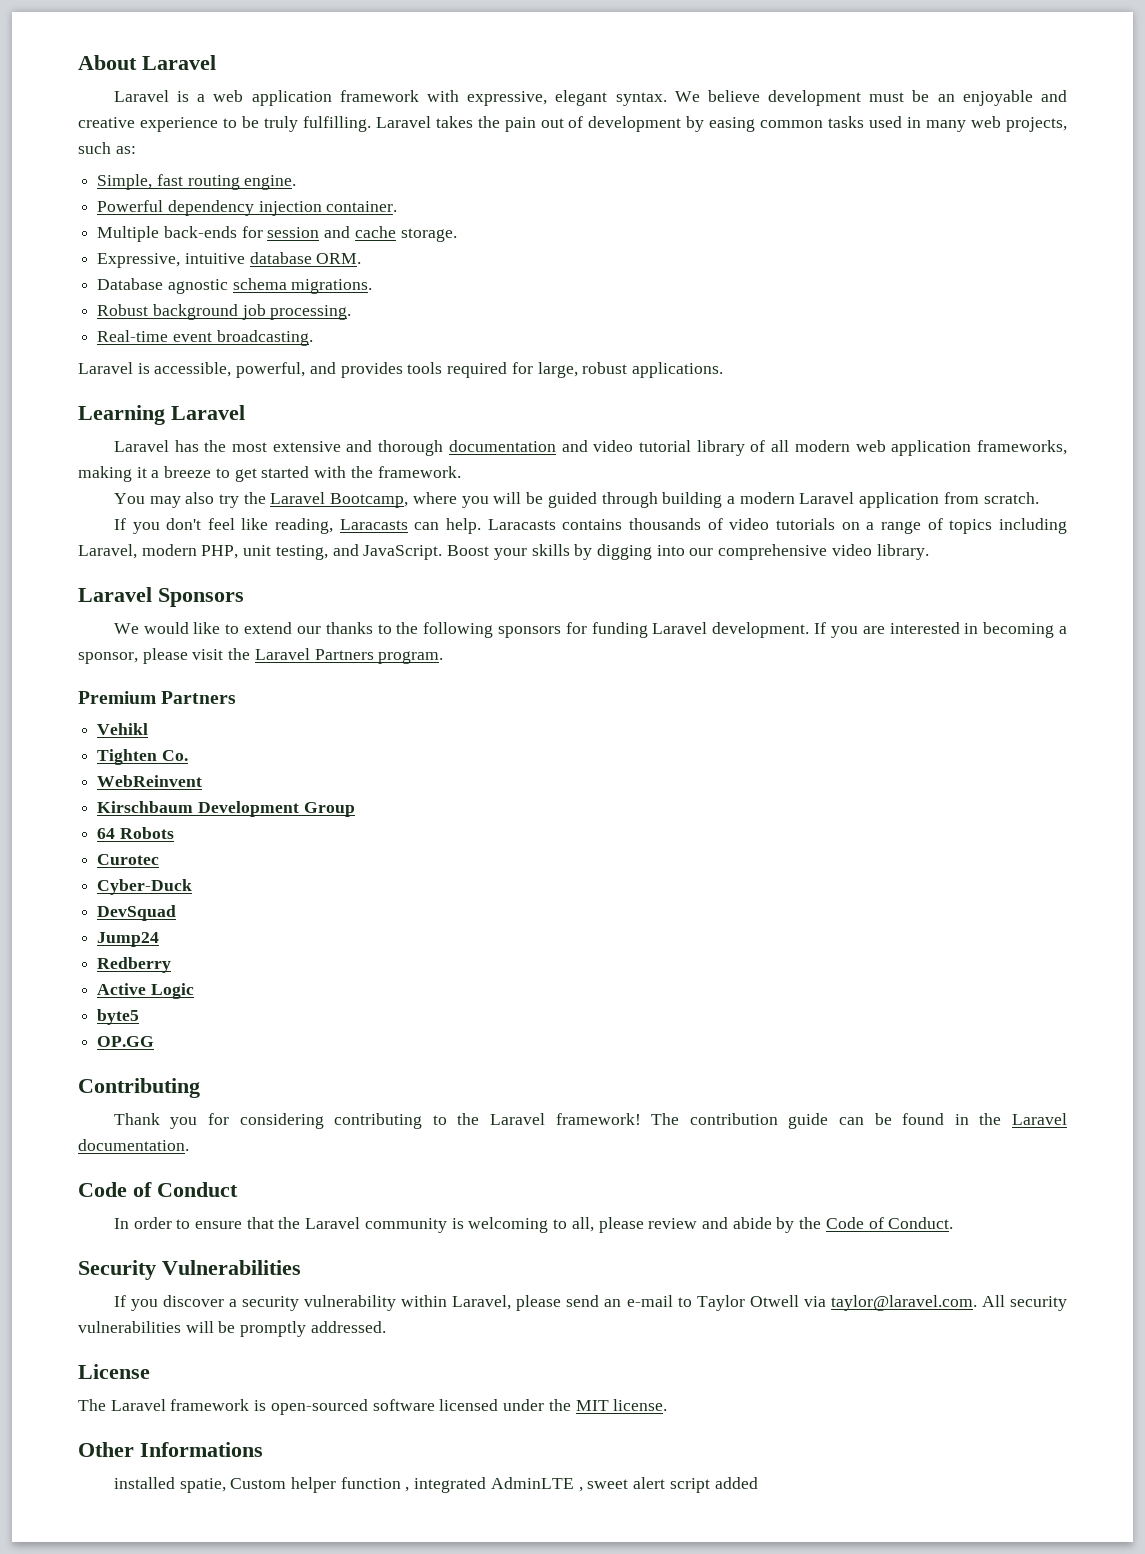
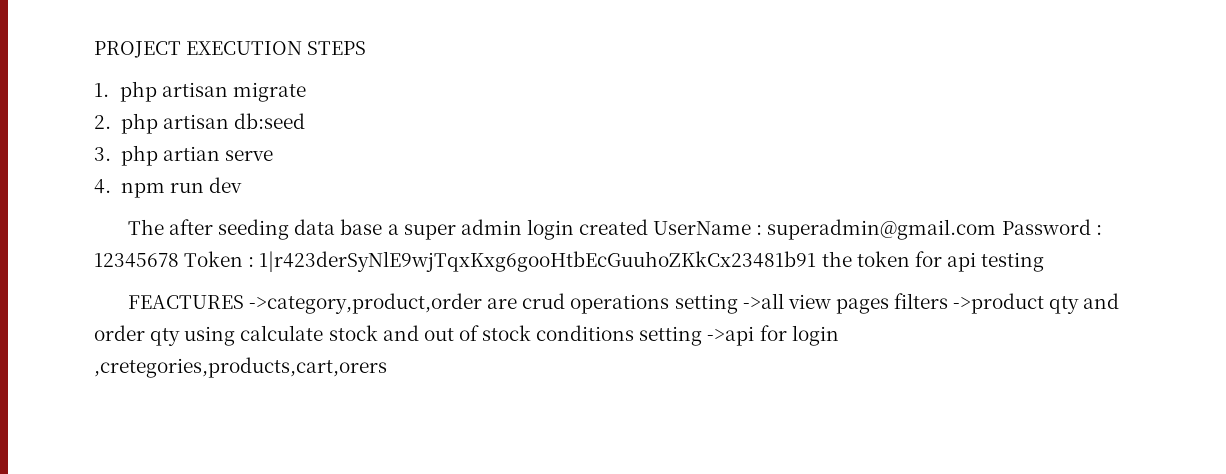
- About Laravel
- Laravel is a web application framework with expressive, elegant syntax. We believe development must be an enjoyable and creative experience to be truly fulfilling. Laravel takes the pain out of development by easing common tasks used in many web projects, such as:
- Simple, fast routing engine.
- Powerful dependency injection container.
- Multiple back-ends for session and cache storage.
- Expressive, intuitive database ORM.
- Database agnostic schema migrations.
- Robust background job processing.
- Real-time event broadcasting.
- Laravel is accessible, powerful, and provides tools required for large, robust applications.
- Learning Laravel
- Laravel has the most extensive and thorough documentation and video tutorial library of all modern web application frameworks, making it a breeze to get started with the framework.
- You may also try the Laravel Bootcamp, where you will be guided through building a modern Laravel application from scratch.
- If you don't feel like reading, Laracasts can help. Laracasts contains thousands of video tutorials on a range of topics including Laravel, modern PHP, unit testing, and JavaScript. Boost your skills by digging into our comprehensive video library.
- Laravel Sponsors
- We would like to extend our thanks to the following sponsors for funding Laravel development. If you are interested in becoming a sponsor, please visit the Laravel Partners program.
- Premium Partners
- Vehikl
- Tighten Co.
- WebReinvent
- Kirschbaum Development Group
- 64 Robots
- Curotec
- Cyber-Duck
- DevSquad
- Jump24
- Redberry
- Active Logic
- byte5
- OP.GG
- Contributing
- Thank you for considering contributing to the Laravel framework! The contribution guide can be found in the Laravel documentation.
- Code of Conduct
- In order to ensure that the Laravel community is welcoming to all, please review and abide by the Code of Conduct.
- Security Vulnerabilities
- If you discover a security vulnerability within Laravel, please send an e-mail to Taylor Otwell via taylor@laravel.com. All security vulnerabilities will be promptly addressed.
- License
- The Laravel framework is open-sourced software licensed under the MIT license.
- Other Informations
- installed spatie, Custom helper function , integrated AdminLTE , sweet alert script added
+ PROJECT EXECUTION STEPS
+ 1. php artisan migrate
+ 2. php artisan db:seed
+ 3. php artian serve
+ 4. npm run dev
+ The after seeding data base a super admin login created UserName : superadmin@gmail.com Password : 12345678 Token : 1|r423derSyNlE9wjTqxKxg6gooHtbEcGuuhoZKkCx23481b91 the token for api testing
+ FEACTURES ->category,product,order are crud operations setting ->all view pages filters ->product qty and order qty using calculate stock and out of stock conditions setting ->api for login ,cretegories,products,cart,orers

